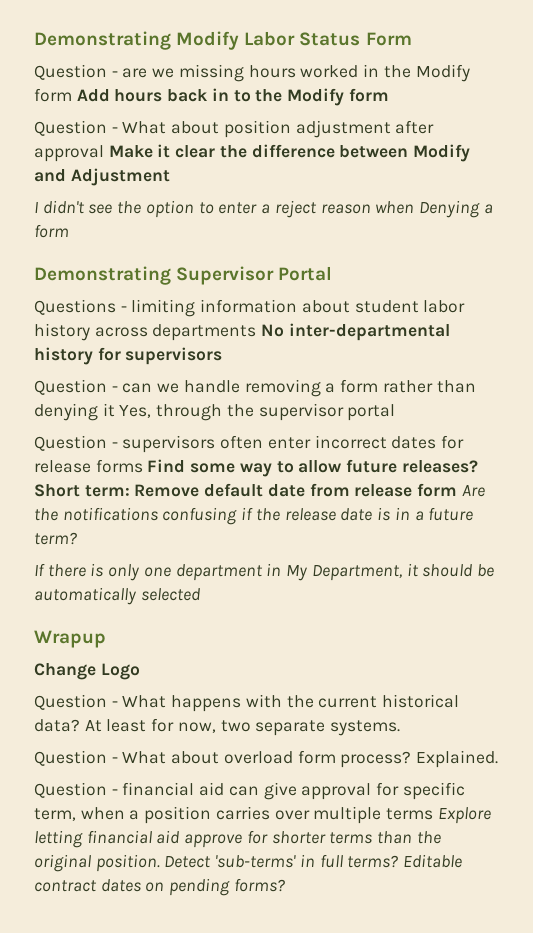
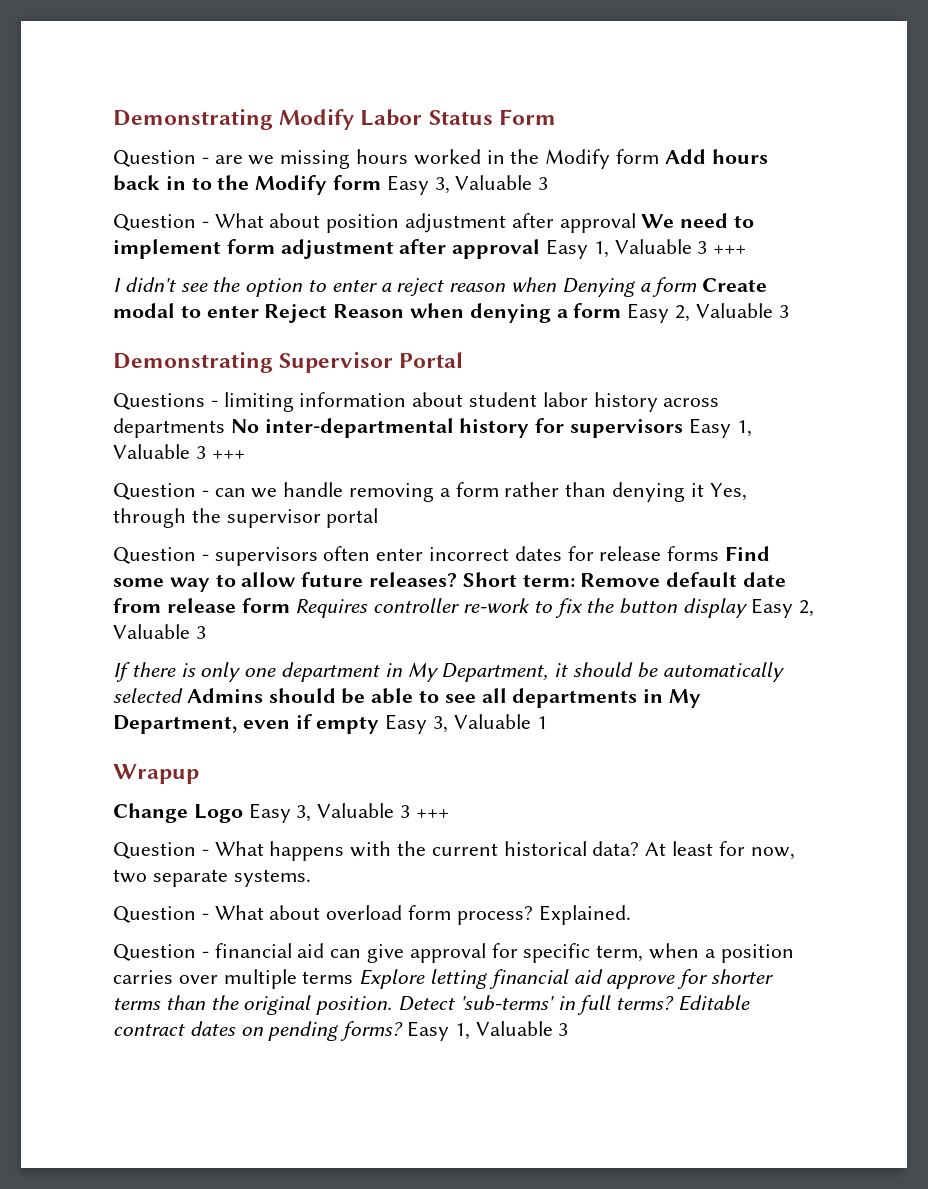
- Question - are we missing hours worked in the Modify form Add hours back in to the Modify form
+ Question - are we missing hours worked in the Modify form Add hours back in to the Modify form Easy 3, Valuable 3
- Question - What about position adjustment after approval Make it clear the difference between Modify and Adjustment
+ Question - What about position adjustment after approval We need to implement form adjustment after approval Easy 1, Valuable 3 +++
- I didn't see the option to enter a reject reason when Denying a form
+ I didn't see the option to enter a reject reason when Denying a form Create modal to enter Reject Reason when denying a form Easy 2, Valuable 3
- Questions - limiting information about student labor history across departments No inter-departmental history for supervisors
+ Questions - limiting information about student labor history across departments No inter-departmental history for supervisors Easy 1, Valuable 3 +++
- Short term: Remove default date from release form Are the notifications confusing if the release date is in a future term?
+ Short term: Remove default date from release form Requires controller re-work to fix the button display Easy 2, Valuable 3
- If there is only one department in My Department, it should be automatically selected
+ If there is only one department in My Department, it should be automatically selected Admins should be able to see all departments in My Department, even if empty Easy 3, Valuable 1
  Wrapup
- Change Logo
+ Change Logo Easy 3, Valuable 3 +++
- Editable contract dates on pending forms?
+ Editable contract dates on pending forms? Easy 1, Valuable 3

